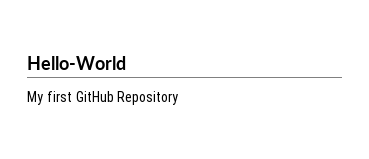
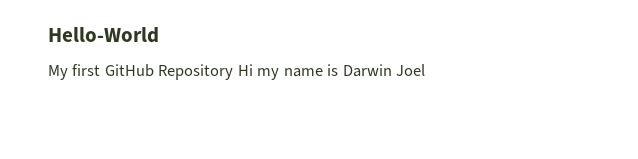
- My first GitHub Repository
+ My first GitHub Repository Hi my name is Darwin Joel

